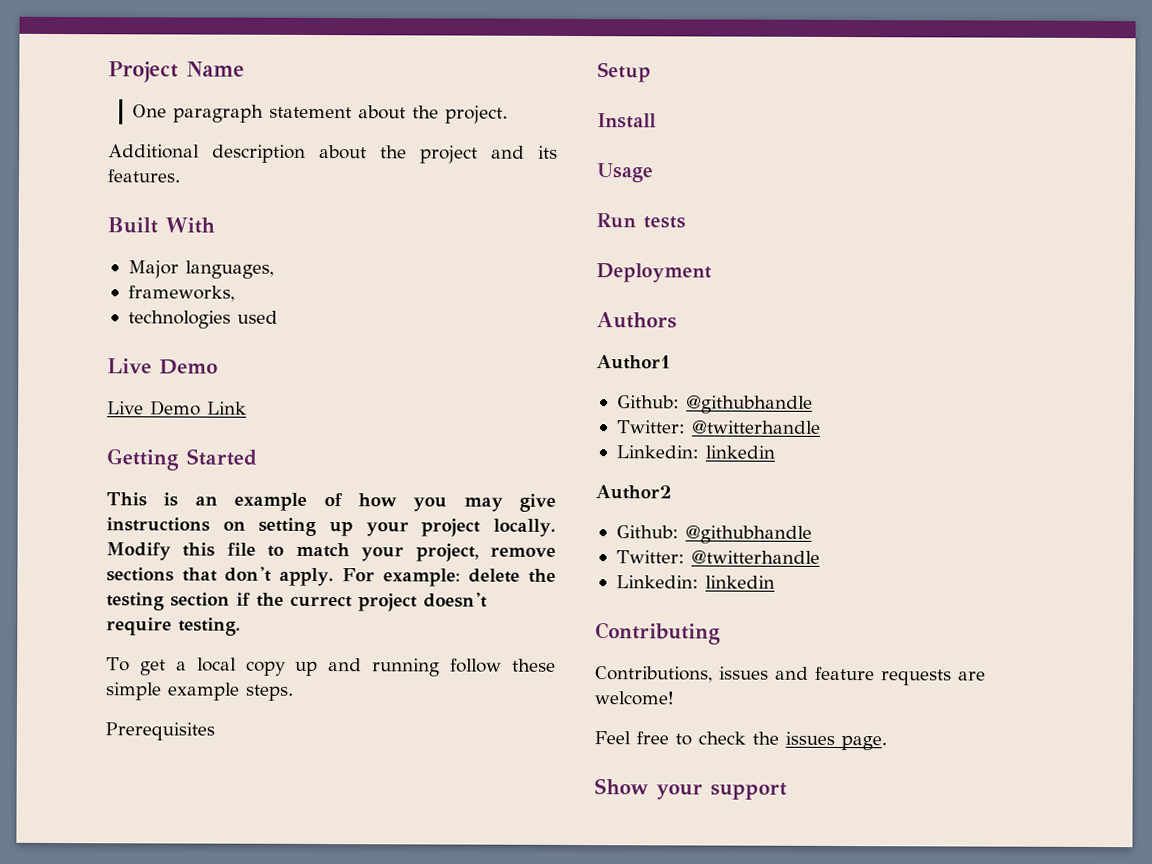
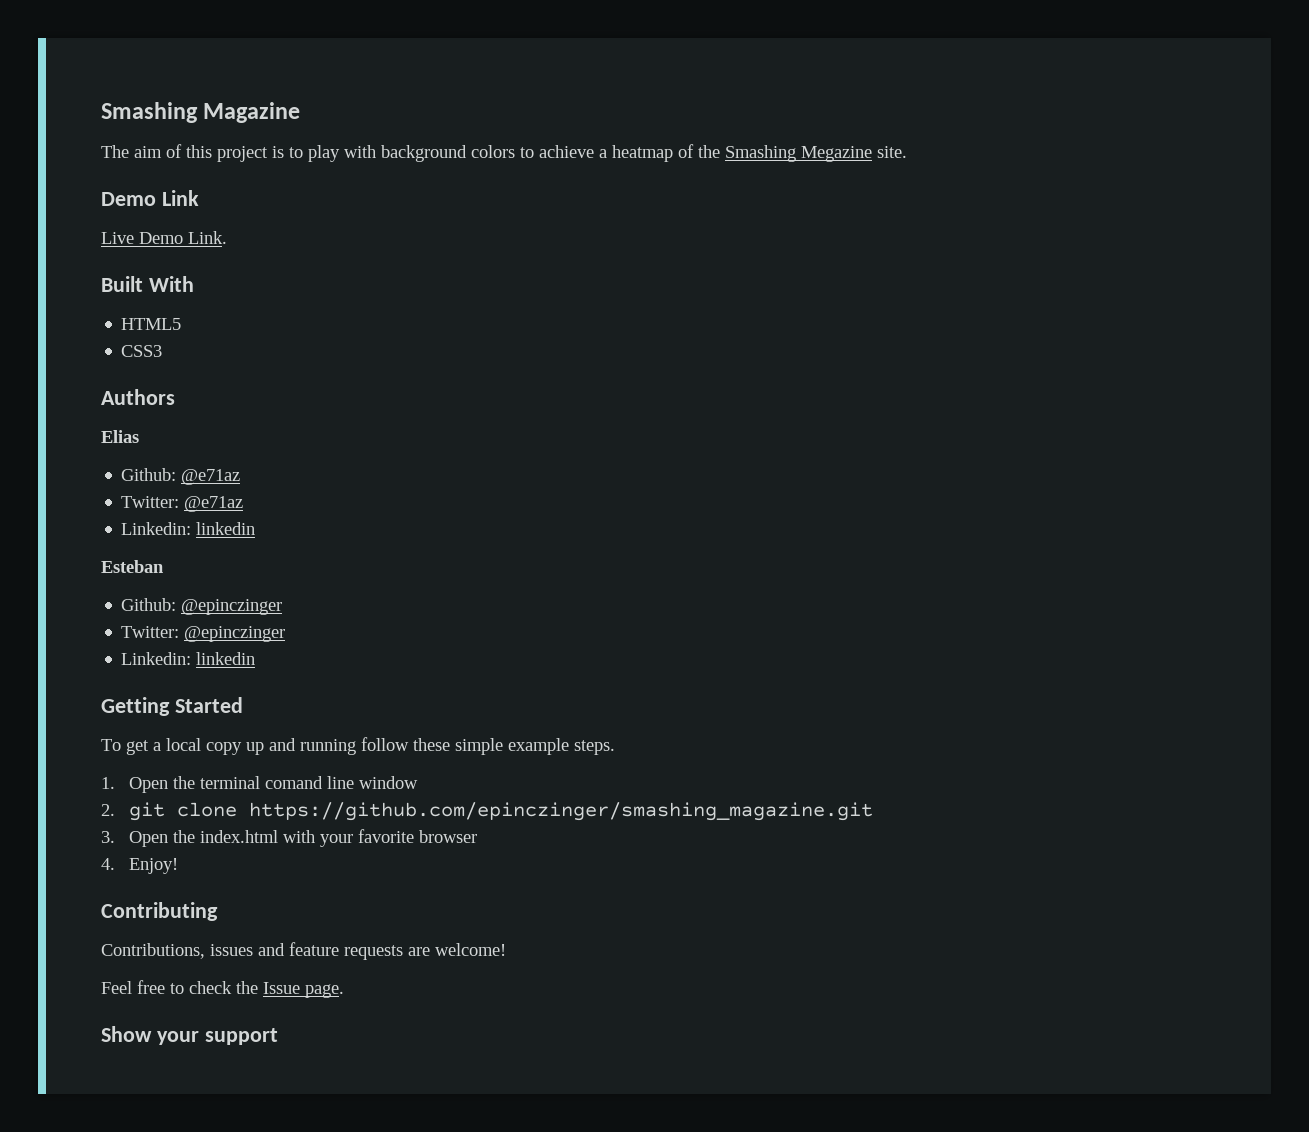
- Project Name
- One paragraph statement about the project.
- Additional description about the project and its features.
+ Smashing Magazine
+ The aim of this project is to play with background colors to achieve a heatmap of the Smashing Megazine site.
+ Demo Link
+ Live Demo Link.
  Built With
- Major languages,
- frameworks,
- technologies used
- Live Demo
- Live Demo Link
+ HTML5
+ CSS3
+ Authors
+ Elias
+ Github: @e71az
+ Twitter: @e71az
+ Linkedin: linkedin
+ Esteban
+ Github: @epinczinger
+ Twitter: @epinczinger
+ Linkedin: linkedin
  Getting Started
- This is an example of how you may give instructions on setting up your project locally. Modify this file to match your project, remove sections that don't apply. For example: delete the testing section if the currect project doesn't require testing.
- Prerequisites
- Setup
- Install
- Usage
- Run tests
- Deployment
- Authors
- Author1
- Github: @githubhandle
- Twitter: @twitterhandle
- Linkedin: linkedin
- Author2
- Github: @githubhandle
- Twitter: @twitterhandle
- Linkedin: linkedin
+ 1. Open the terminal comand line window
+ 2. git clone https://github.com/epinczinger/smashing_magazine.git
+ 3. Open the index.html with your favorite browser
+ 4. Enjoy!
- Feel free to check the issues page.
+ Feel free to check the Issue page.

